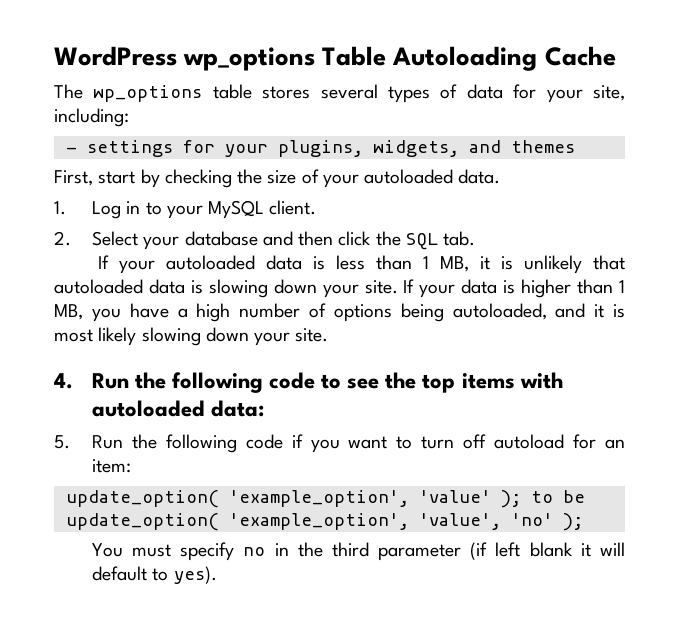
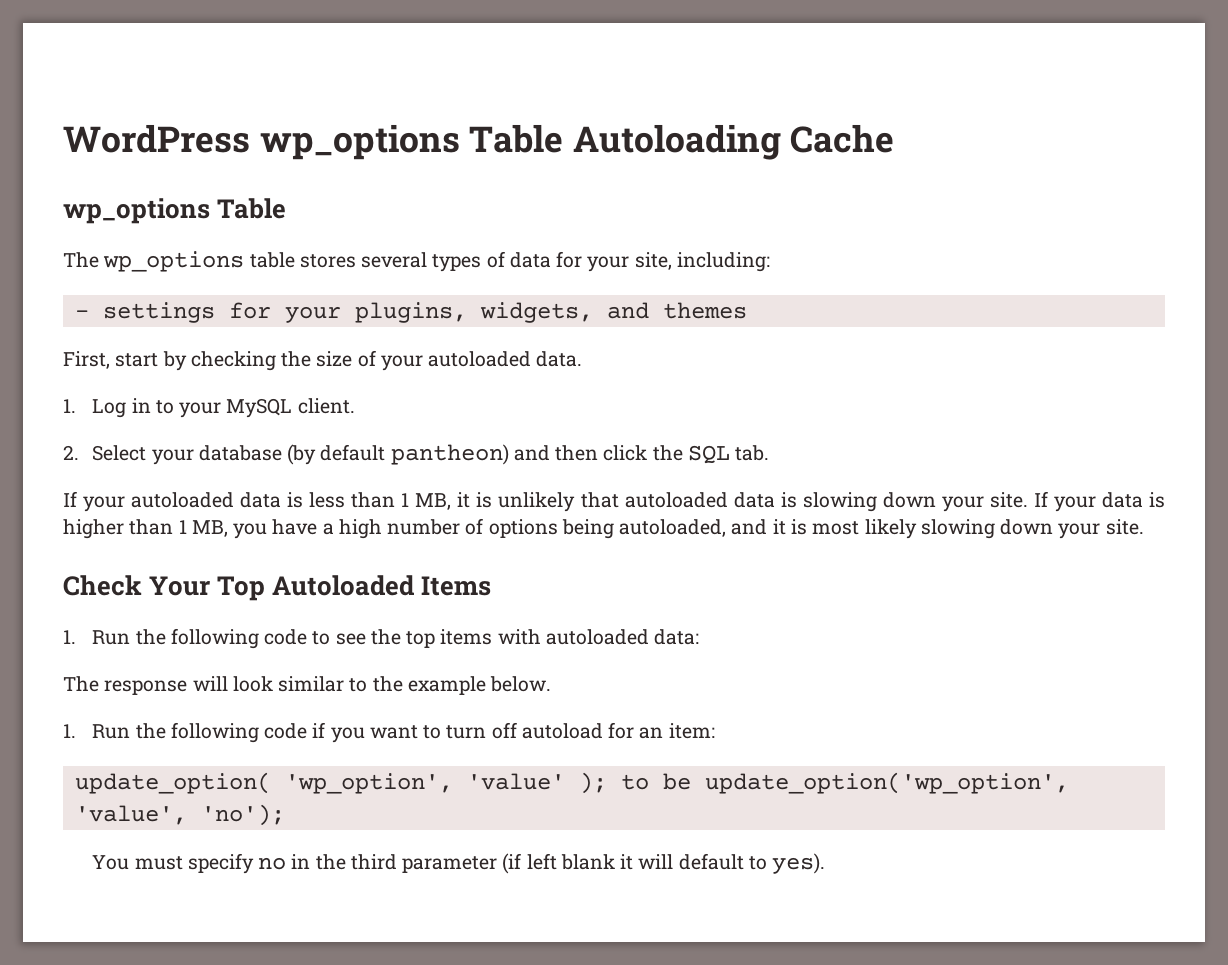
  WordPress wp_options Table Autoloading Cache
+ wp_options Table
- 2. Select your database and then click the SQL tab.
+ 2. Select your database (by default pantheon) and then click the SQL tab.
- 4. Run the following code to see the top items with autoloaded data:
+ Check Your Top Autoloaded Items
+ 1. Run the following code to see the top items with autoloaded data:
- 5. Run the following code if you want to turn off autoload for an item:
+ The response will look similar to the example below.
+ 1. Run the following code if you want to turn off autoload for an item:
- update_option( 'example_option', 'value' ); to be update_option( 'example_option', 'value', 'no' );
+ update_option( 'wp_option', 'value' ); to be update_option('wp_option', 'value', 'no');

